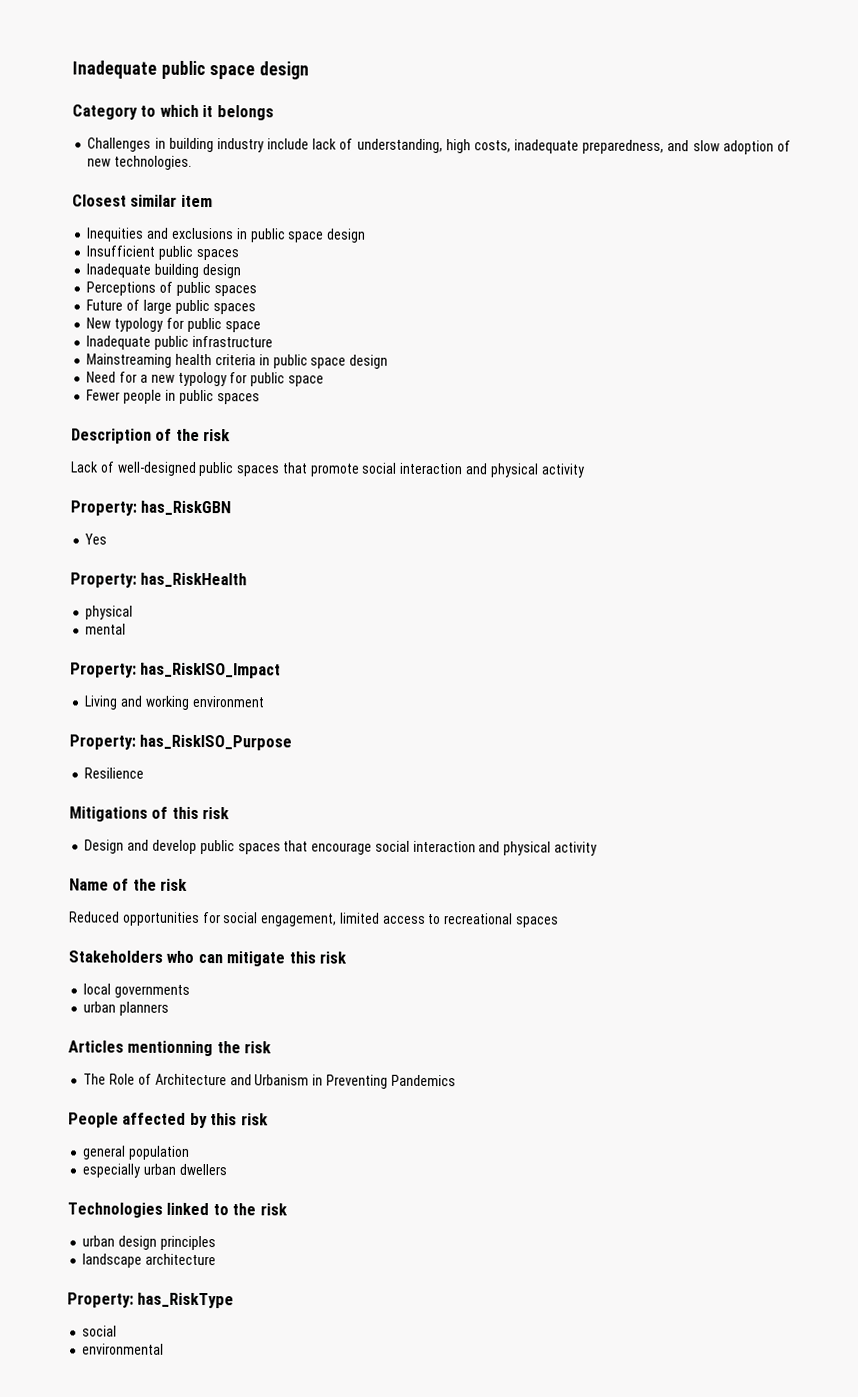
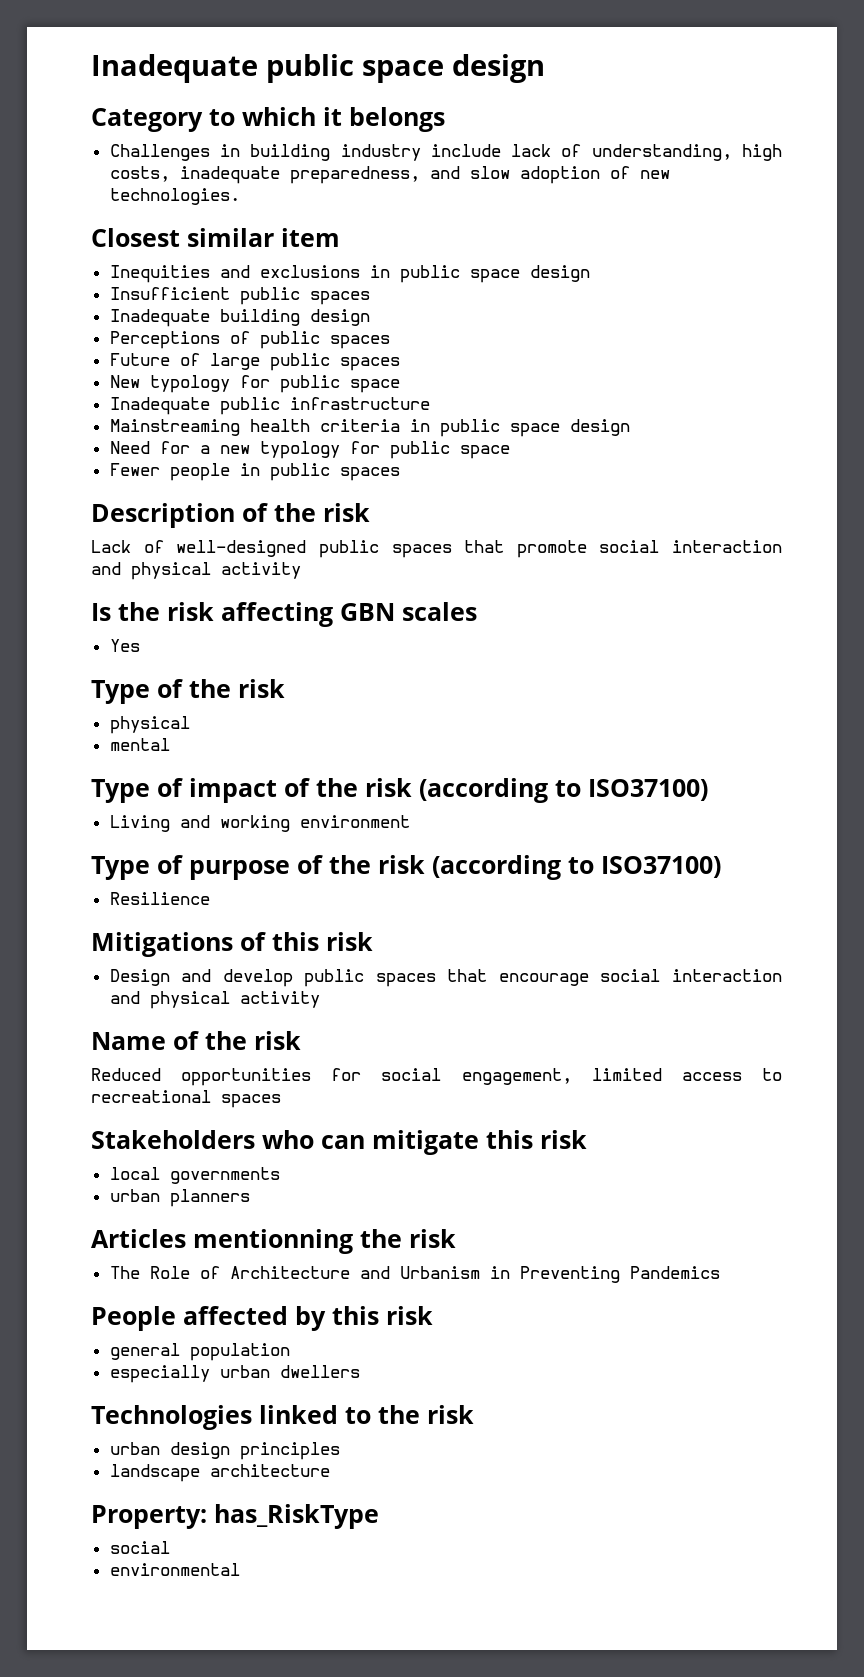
- Property: has_RiskGBN
+ Is the risk affecting GBN scales
  Yes
- Property: has_RiskHealth
+ Type of the risk
  physical
  mental
- Property: has_RiskISO_Impact
+ Type of impact of the risk (according to ISO37100)
  Living and working environment
- Property: has_RiskISO_Purpose
+ Type of purpose of the risk (according to ISO37100)

